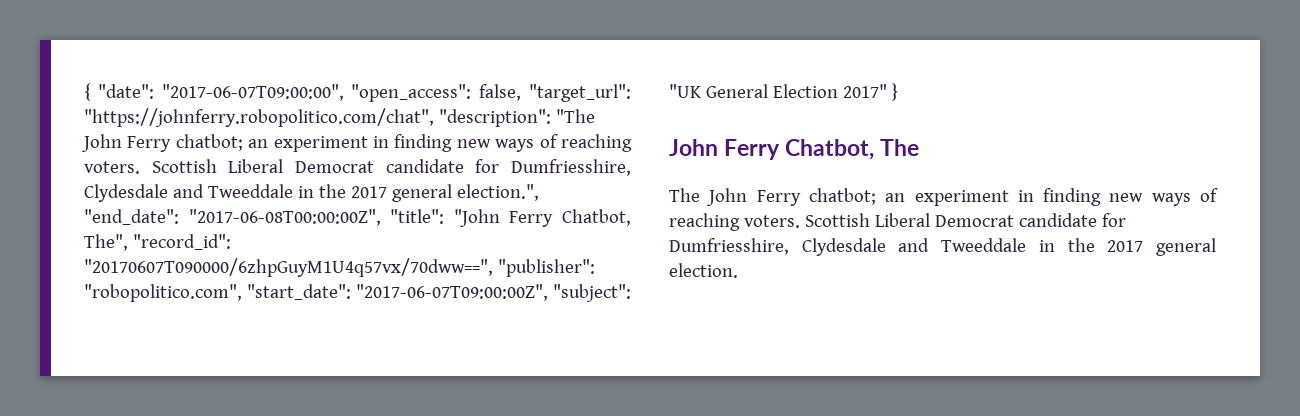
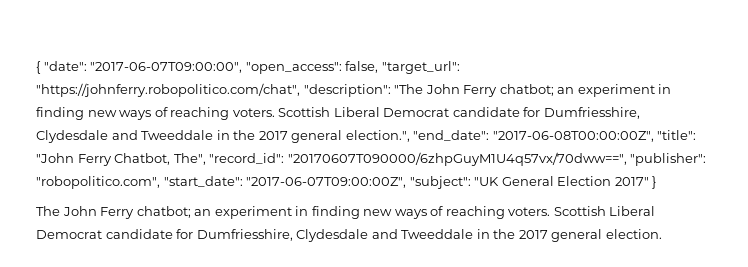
- John Ferry Chatbot, The

